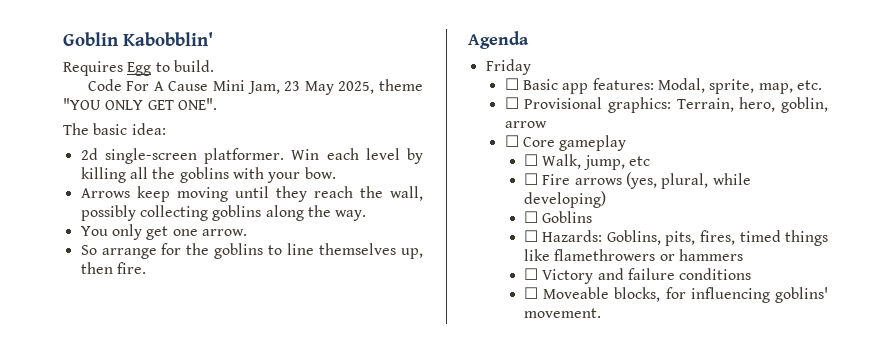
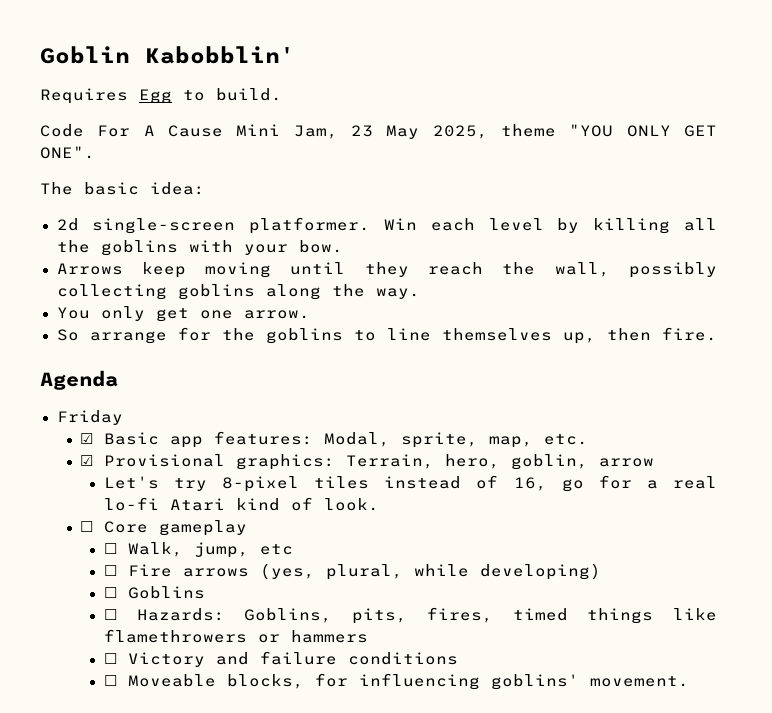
- ☐ Basic app features: Modal, sprite, map, etc.
+ ☑ Basic app features: Modal, sprite, map, etc.
- ☐ Provisional graphics: Terrain, hero, goblin, arrow
+ ☑ Provisional graphics: Terrain, hero, goblin, arrow
+ Let's try 8-pixel tiles instead of 16, go for a real lo-fi Atari kind of look.

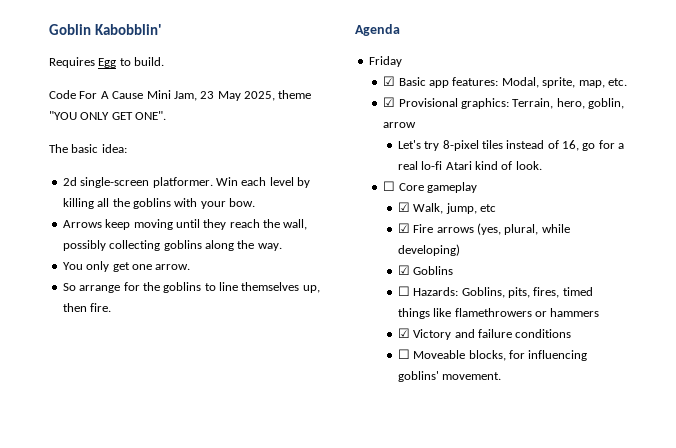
- ☐ Walk, jump, etc
+ ☑ Walk, jump, etc
- ☐ Fire arrows (yes, plural, while developing)
+ ☑ Fire arrows (yes, plural, while developing)
- ☐ Goblins
+ ☑ Goblins
- ☐ Victory and failure conditions
+ ☑ Victory and failure conditions

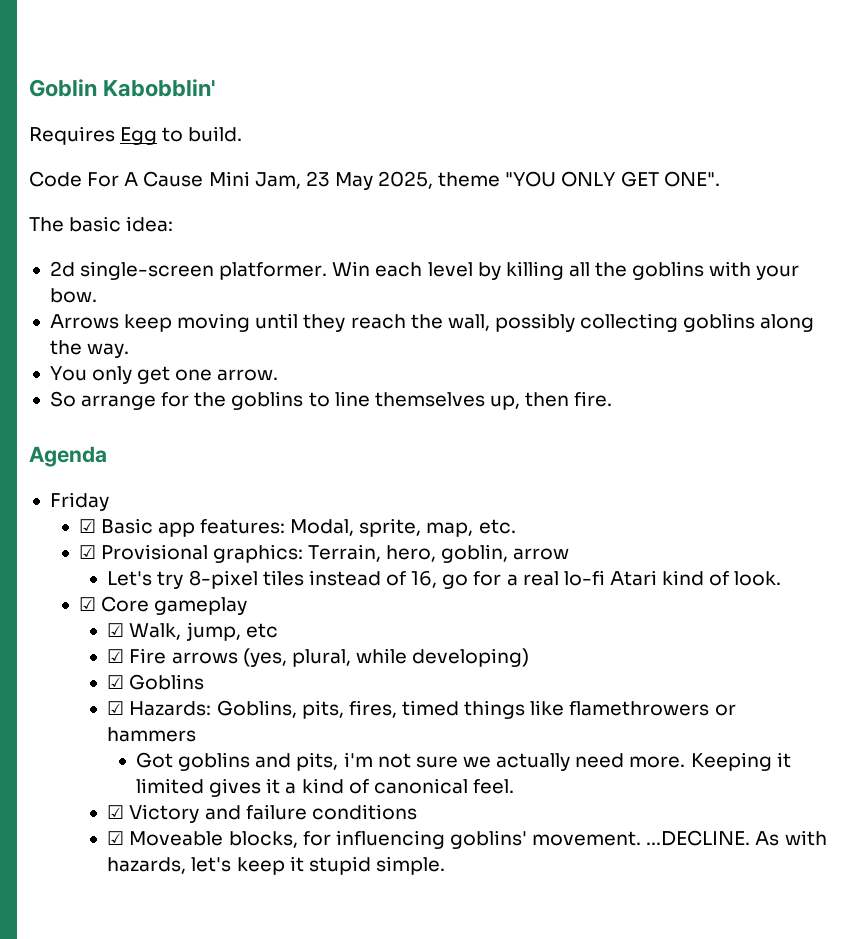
- ☐ Core gameplay
+ ☑ Core gameplay
- ☐ Hazards: Goblins, pits, fires, timed things like flamethrowers or hammers
+ ☑ Hazards: Goblins, pits, fires, timed things like flamethrowers or hammers
+ Got goblins and pits, i'm not sure we actually need more. Keeping it limited gives it a kind of canonical feel.
- ☐ Moveable blocks, for influencing goblins' movement.
+ ☑ Moveable blocks, for influencing goblins' movement. ...DECLINE. As with hazards, let's keep it stupid simple.

